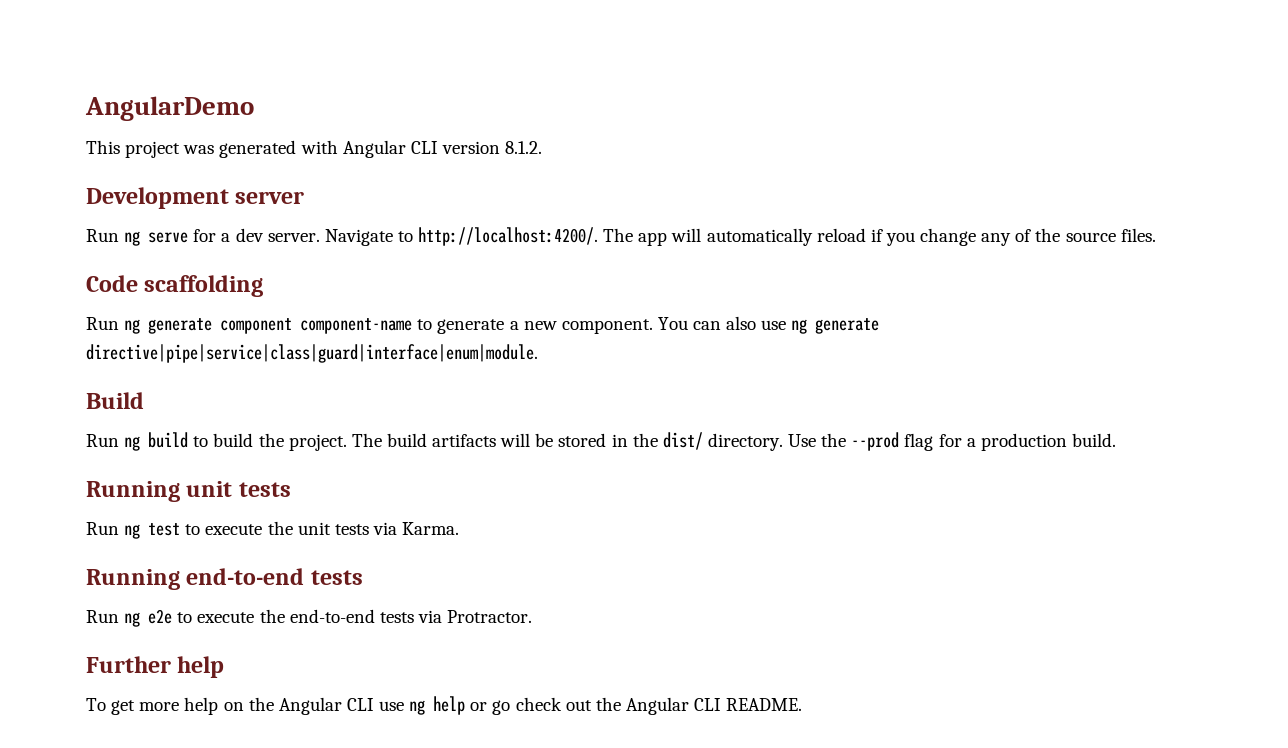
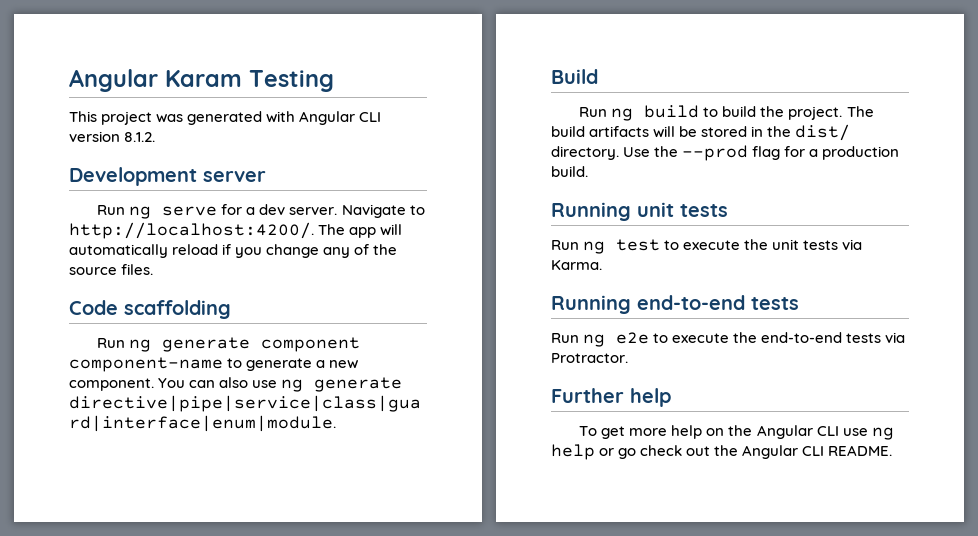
- AngularDemo
+ Angular Karam Testing

